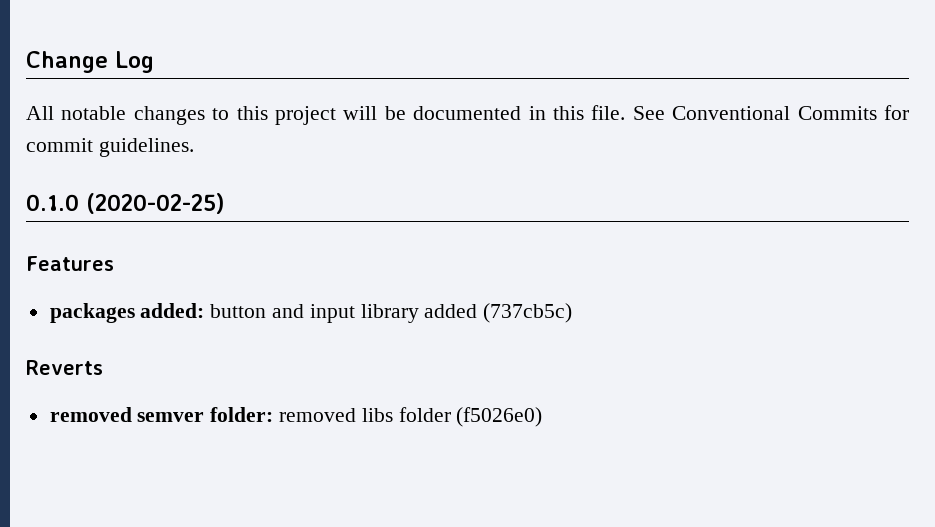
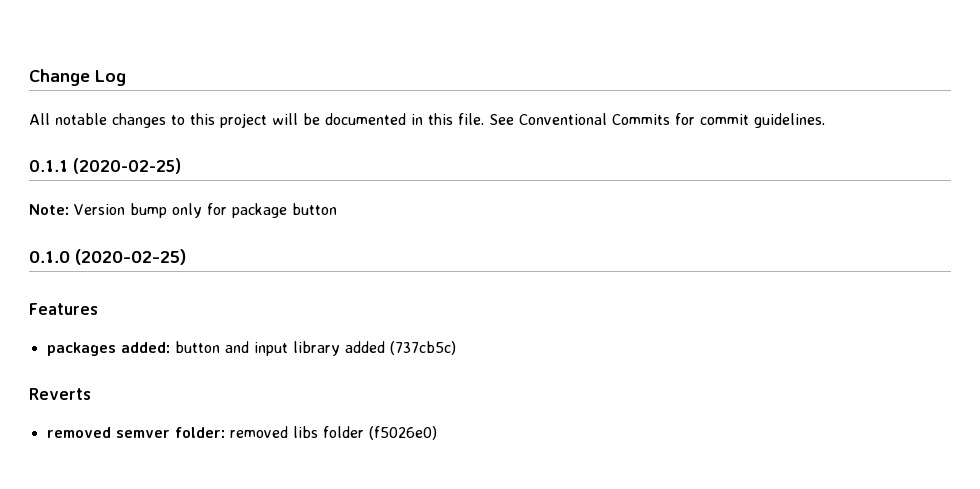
+ 0.1.1 (2020-02-25)
+ Note: Version bump only for package button

